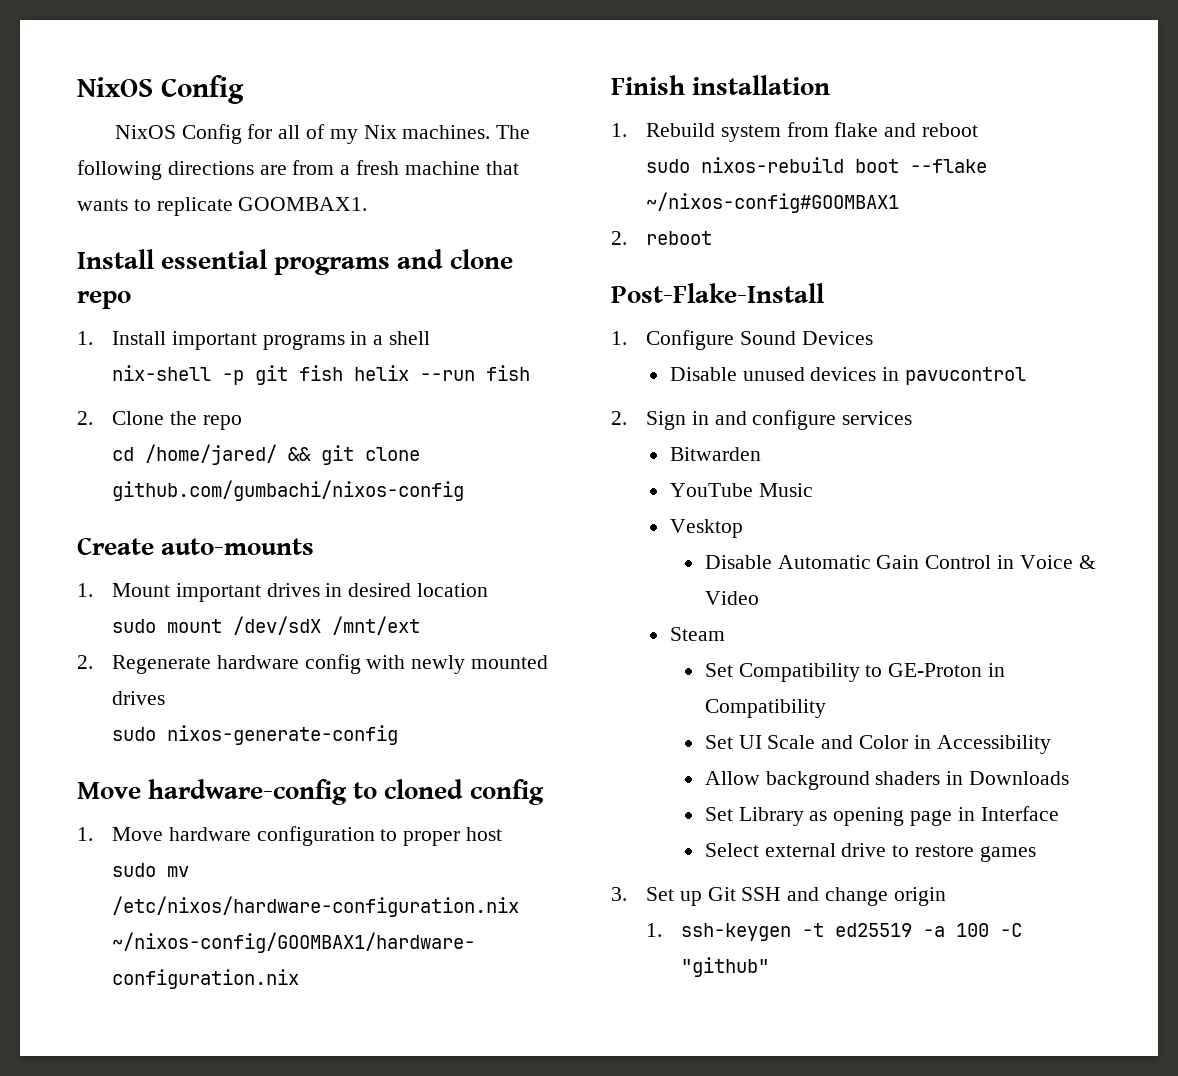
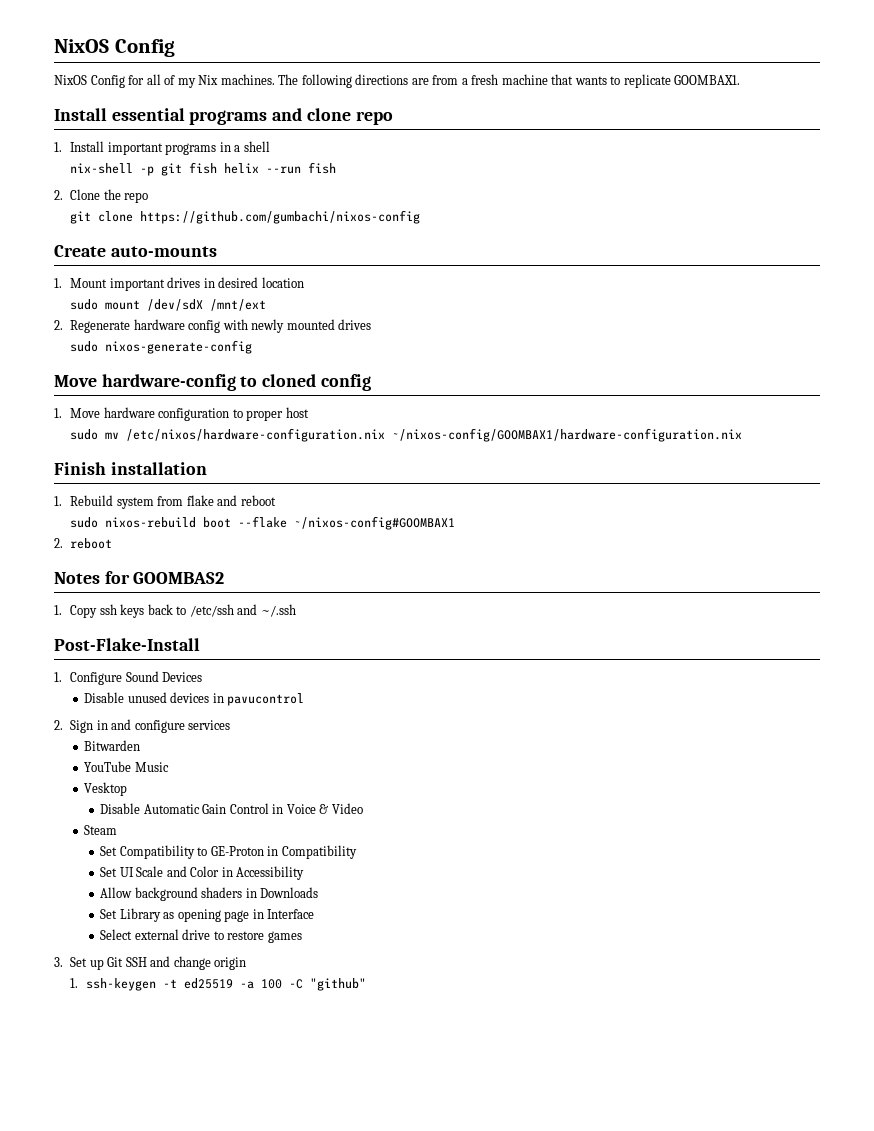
- cd /home/jared/ && git clone github.com/gumbachi/nixos-config
+ git clone https://github.com/gumbachi/nixos-config
+ Notes for GOOMBAS2
+ 1. Copy ssh keys back to /etc/ssh and ~/.ssh

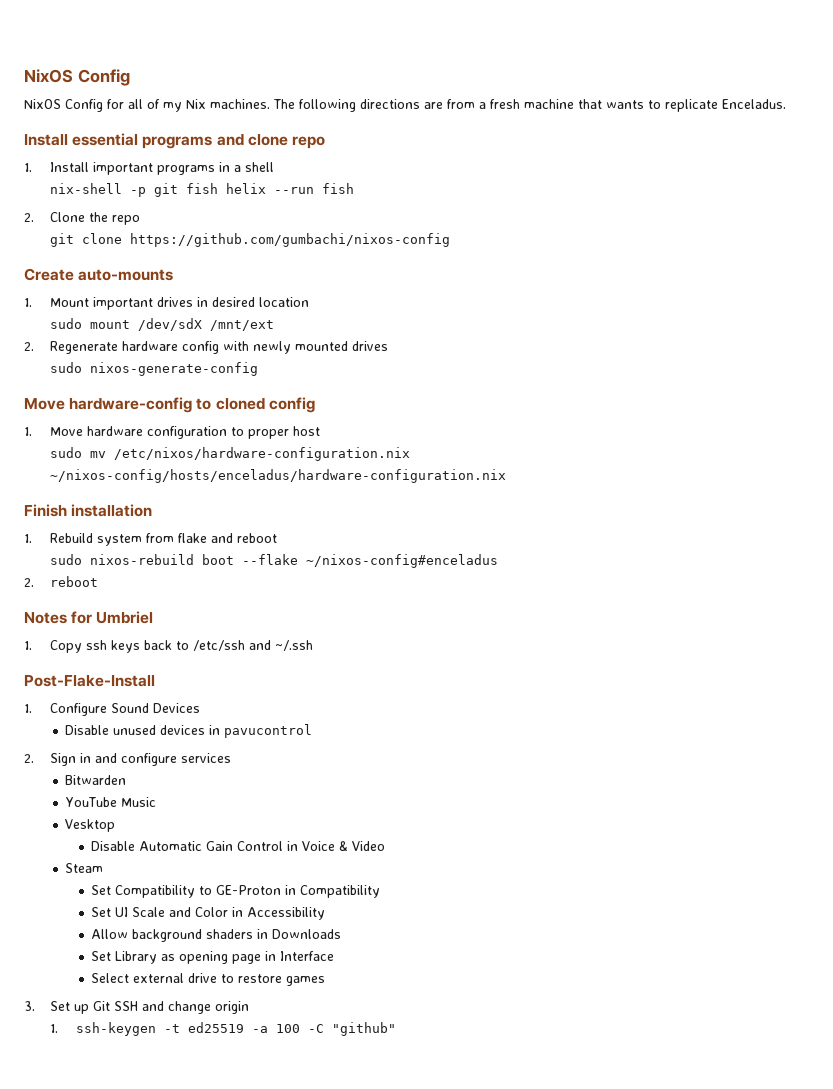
- The following directions are from a fresh machine that wants to replicate GOOMBAX1.
+ The following directions are from a fresh machine that wants to replicate Enceladus.
- sudo mv /etc/nixos/hardware-configuration.nix ~/nixos-config/GOOMBAX1/hardware-configuration.nix
+ sudo mv /etc/nixos/hardware-configuration.nix ~/nixos-config/hosts/enceladus/hardware-configuration.nix
- sudo nixos-rebuild boot --flake ~/nixos-config#GOOMBAX1
+ sudo nixos-rebuild boot --flake ~/nixos-config#enceladus
- Notes for GOOMBAS2
+ Notes for Umbriel

